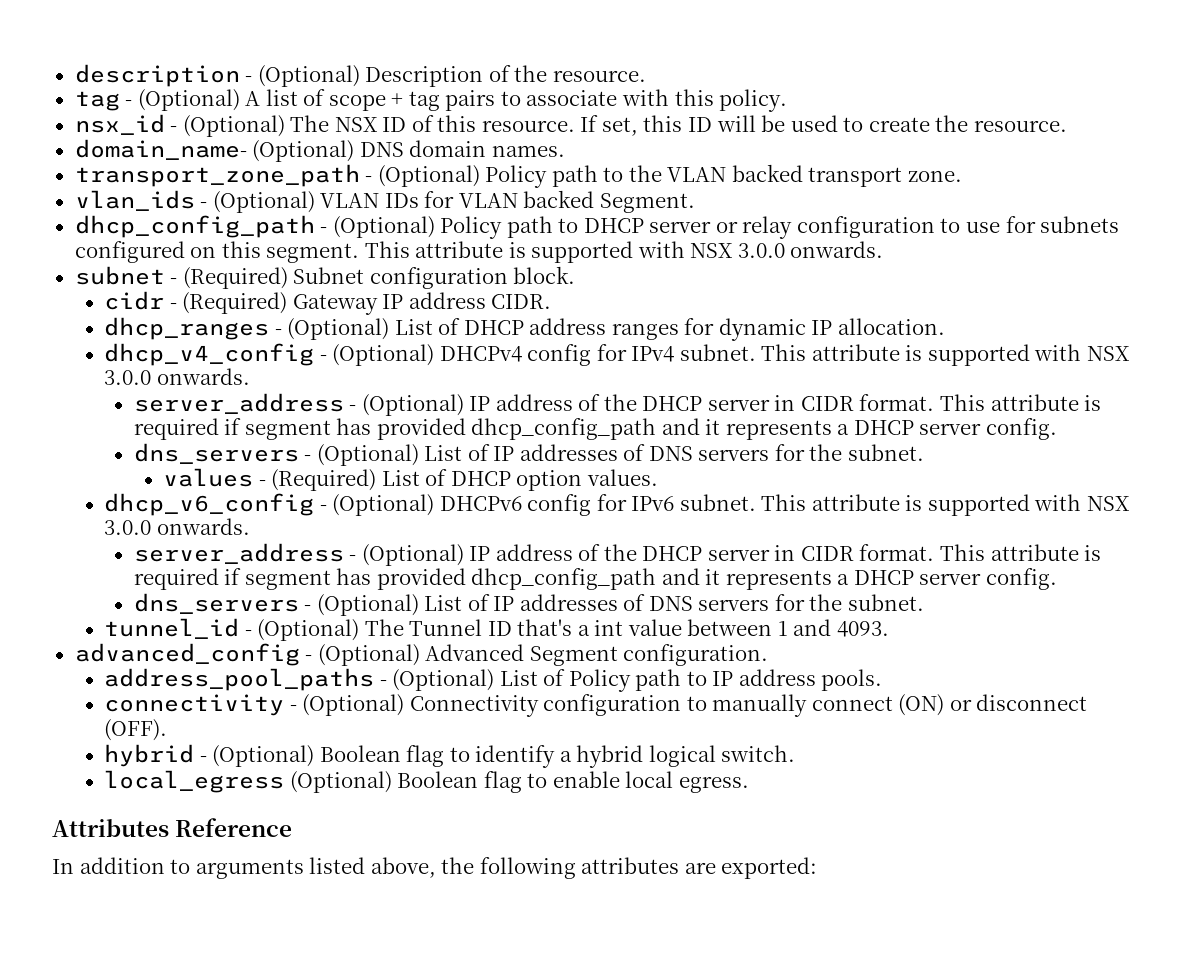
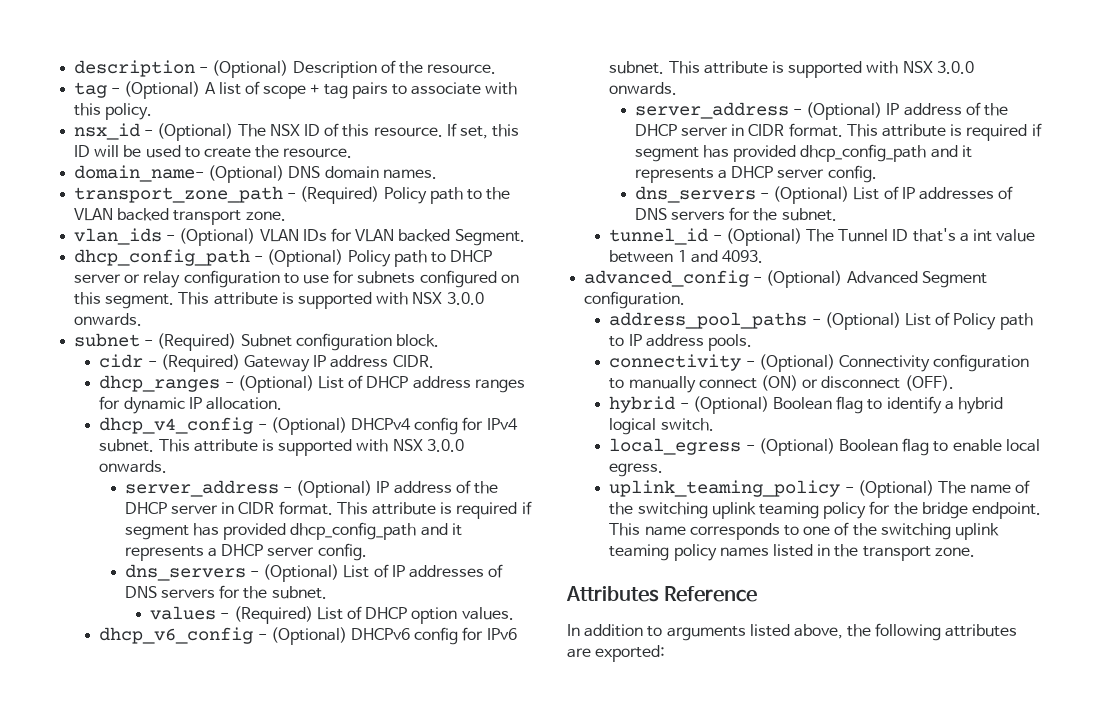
- transport_zone_path - (Optional) Policy path to the VLAN backed transport zone.
+ transport_zone_path - (Required) Policy path to the VLAN backed transport zone.
- local_egress (Optional) Boolean flag to enable local egress.
+ local_egress - (Optional) Boolean flag to enable local egress.
+ uplink_teaming_policy - (Optional) The name of the switching uplink teaming policy for the bridge endpoint. This name corresponds to one of the switching uplink teaming policy names listed in the transport zone.

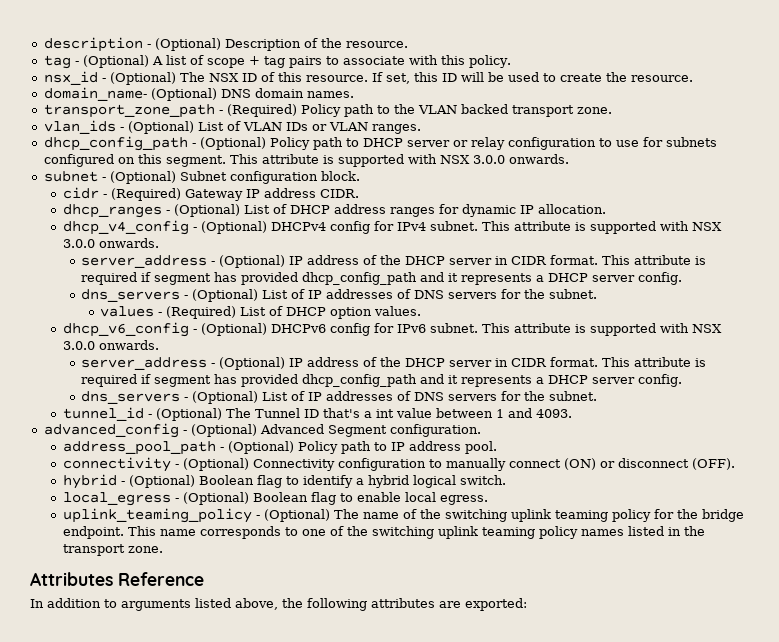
- vlan_ids - (Optional) VLAN IDs for VLAN backed Segment.
+ vlan_ids - (Optional) List of VLAN IDs or VLAN ranges.
- subnet - (Required) Subnet configuration block.
+ subnet - (Optional) Subnet configuration block.
- address_pool_paths - (Optional) List of Policy path to IP address pools.
+ address_pool_path - (Optional) Policy path to IP address pool.

